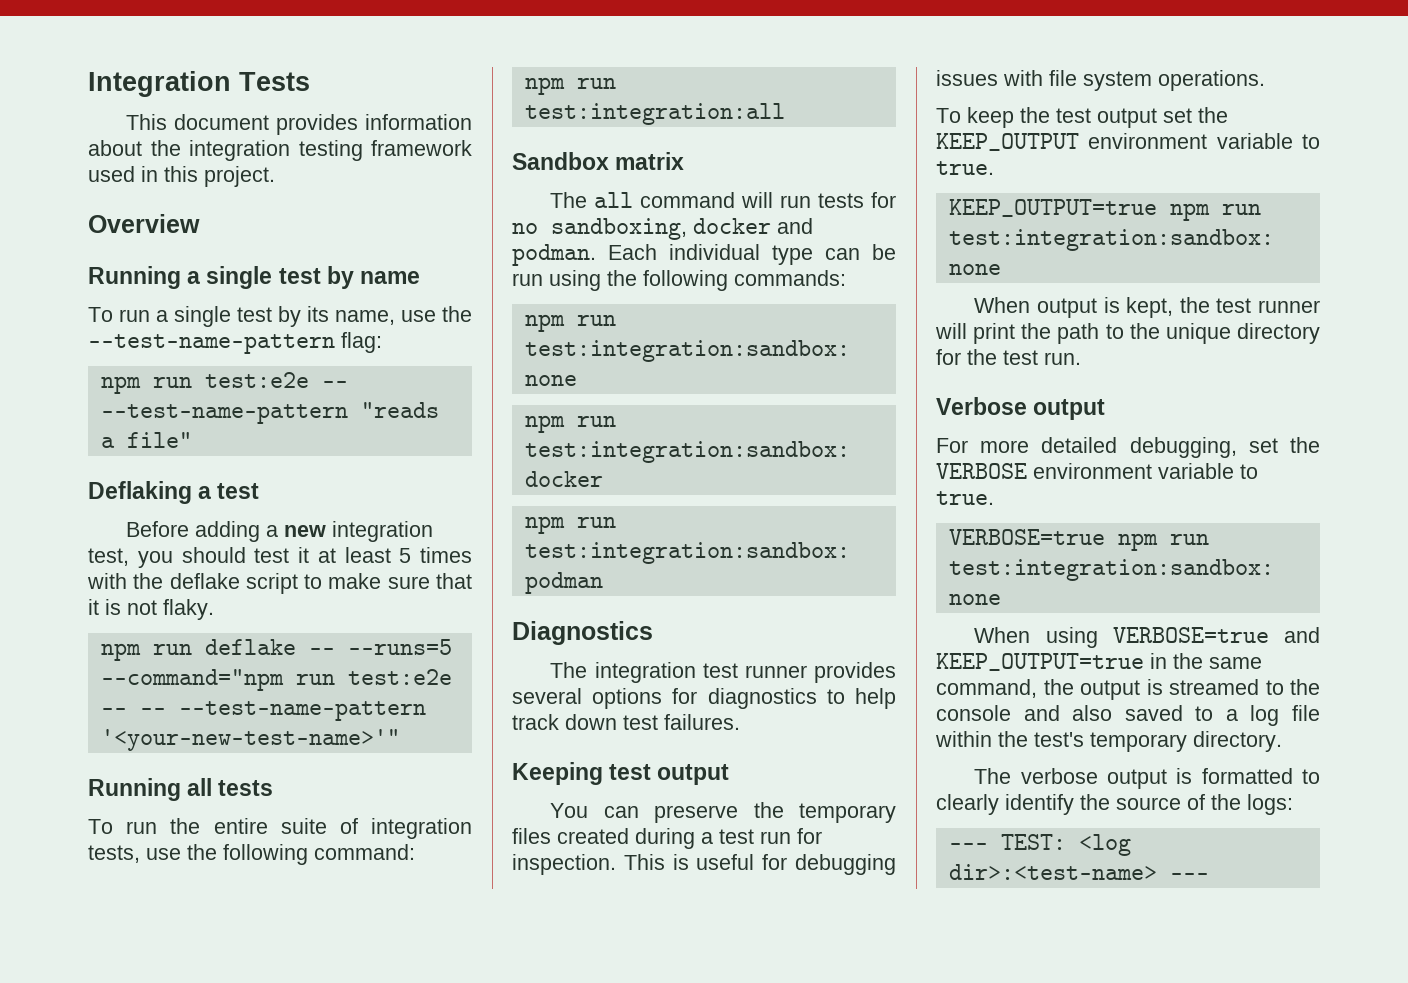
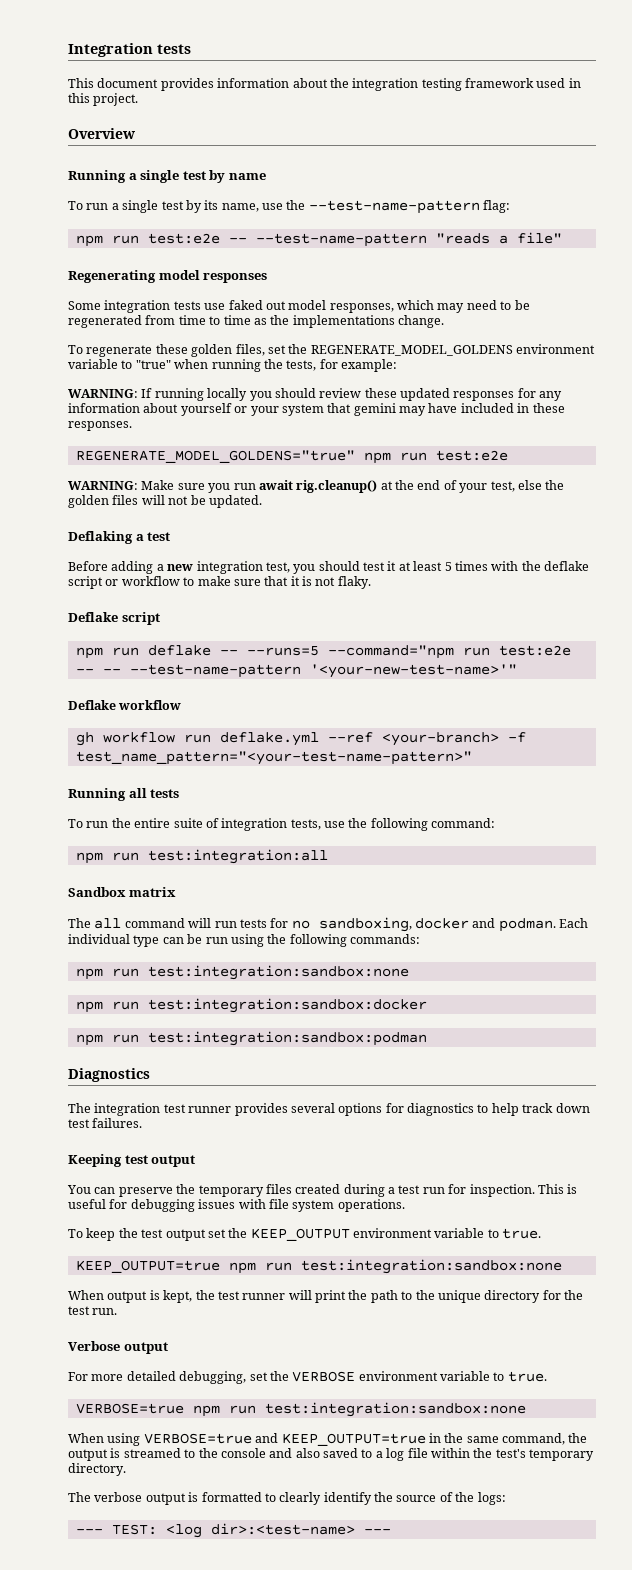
- Integration Tests
+ Integration tests
+ Regenerating model responses
+ Some integration tests use faked out model responses, which may need to be regenerated from time to time as the implementations change.
+ To regenerate these golden files, set the REGENERATE_MODEL_GOLDENS environment variable to "true" when running the tests, for example:
+ WARNING: If running locally you should review these updated responses for any information about yourself or your system that gemini may have included in these responses.
+ REGENERATE_MODEL_GOLDENS="true" npm run test:e2e
+ WARNING: Make sure you run await rig.cleanup() at the end of your test, else the golden files will not be updated.
- Before adding a new integration test, you should test it at least 5 times with the deflake script to make sure that it is not flaky.
+ Before adding a new integration test, you should test it at least 5 times with the deflake script or workflow to make sure that it is not flaky.
+ Deflake script
+ Deflake workflow
+ gh workflow run deflake.yml --ref <your-branch> -f test_name_pattern="<your-test-name-pattern>"

